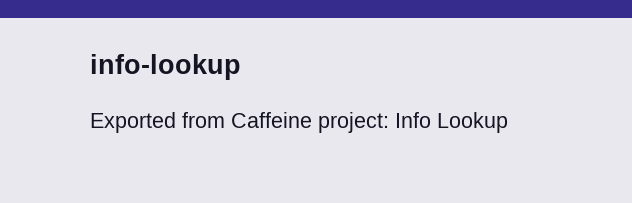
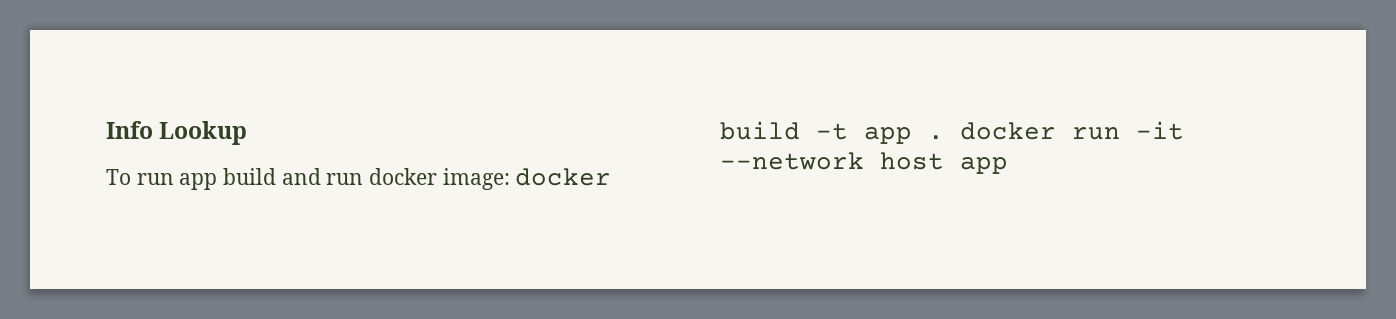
- info-lookup
- Exported from Caffeine project: Info Lookup
+ Info Lookup
+ To run app build and run docker image: docker build -t app . docker run -it --network host app

